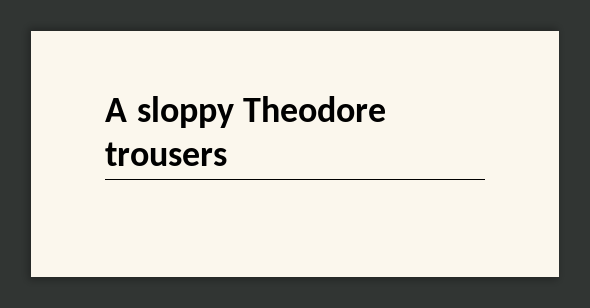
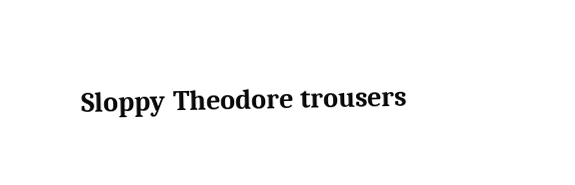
- A sloppy Theodore trousers
+ Sloppy Theodore trousers

